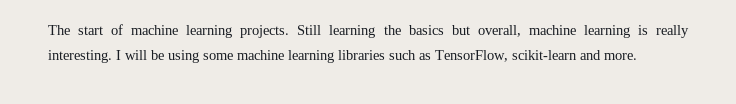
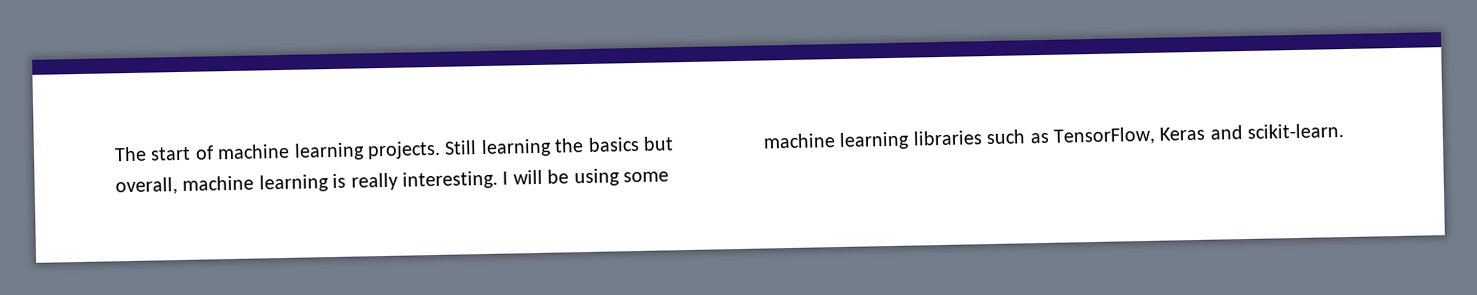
- I will be using some machine learning libraries such as TensorFlow, scikit-learn and more.
+ I will be using some machine learning libraries such as TensorFlow, Keras and scikit-learn.

